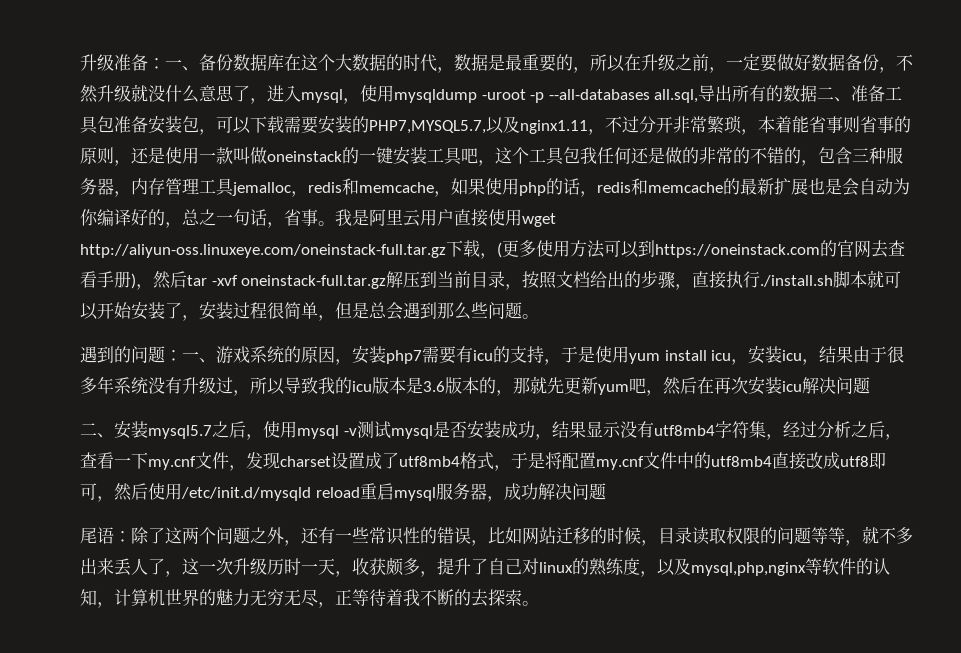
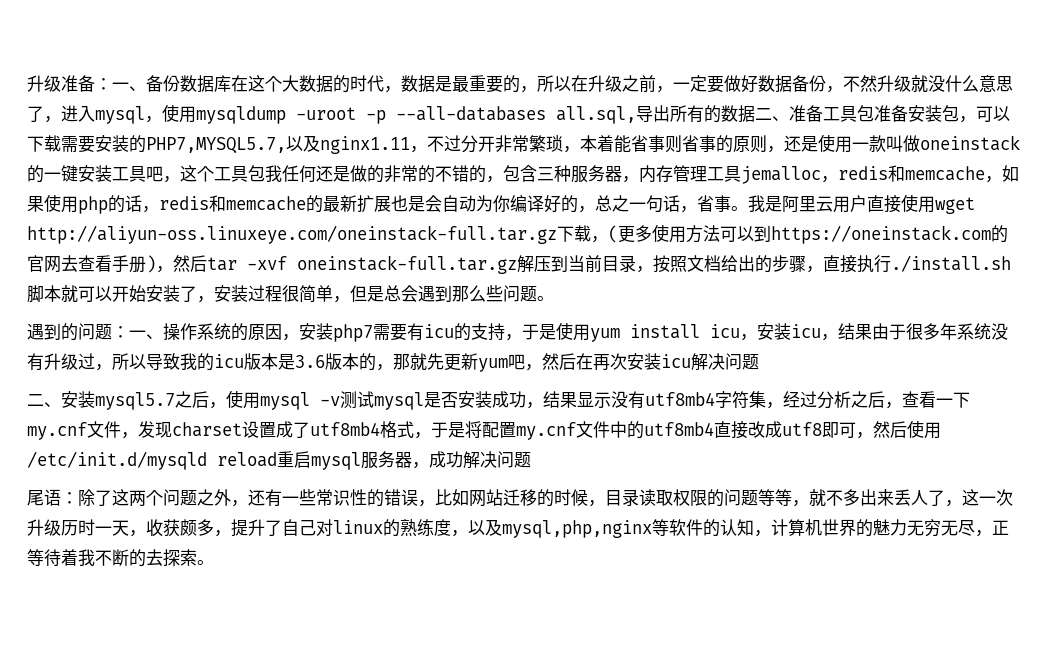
- 遇到的问题：一、游戏系统的原因，安装php7需要有icu的支持，于是使用yum install icu，安装icu，结果由于很多年系统没有升级过，所以导致我的icu版本是3.6版本的，那就先更新yum吧，然后在再次安装icu解决问题
+ 遇到的问题：一、操作系统的原因，安装php7需要有icu的支持，于是使用yum install icu，安装icu，结果由于很多年系统没有升级过，所以导致我的icu版本是3.6版本的，那就先更新yum吧，然后在再次安装icu解决问题

